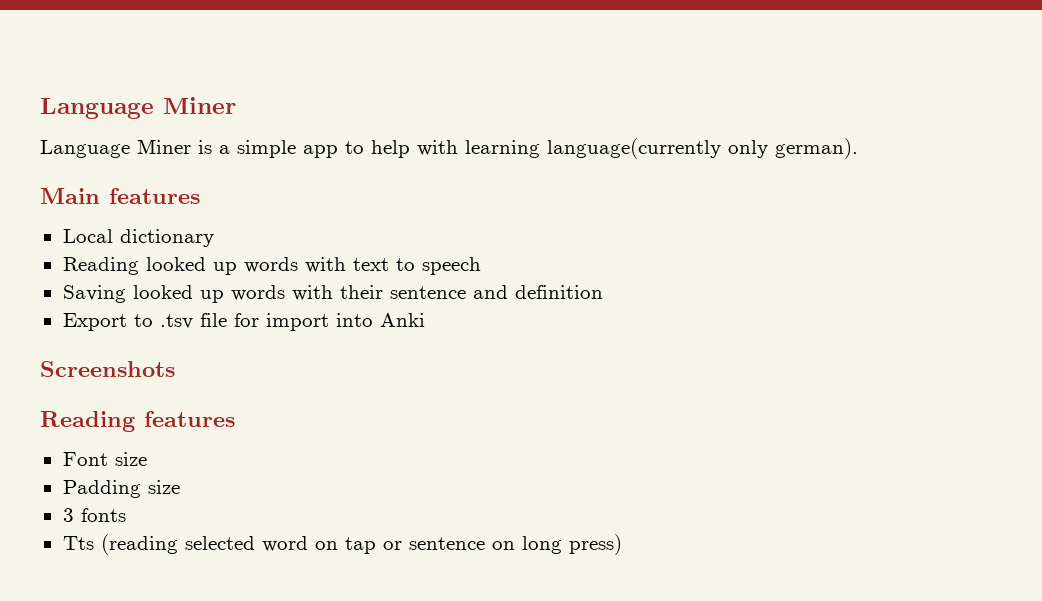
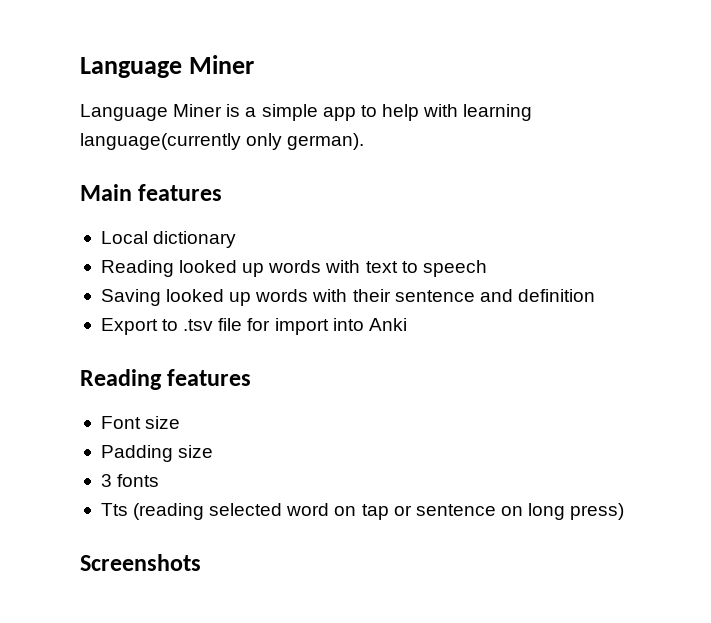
- Screenshots
+ Screenshots

